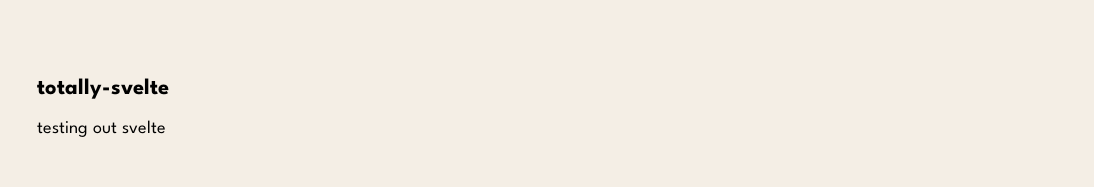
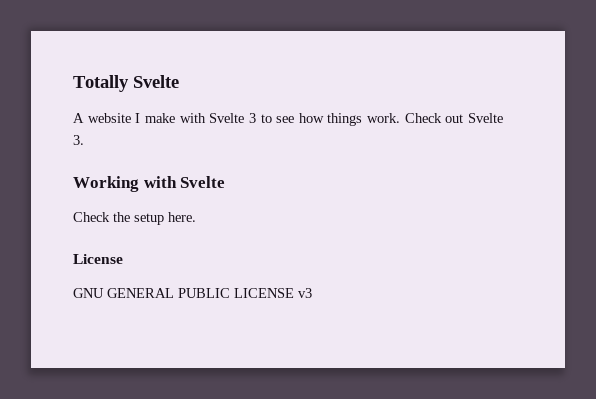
- totally-svelte
- testing out svelte
+ Totally Svelte
+ A website I make with Svelte 3 to see how things work. Check out Svelte 3.
+ Working with Svelte
+ Check the setup here.
+ License
+ GNU GENERAL PUBLIC LICENSE v3

